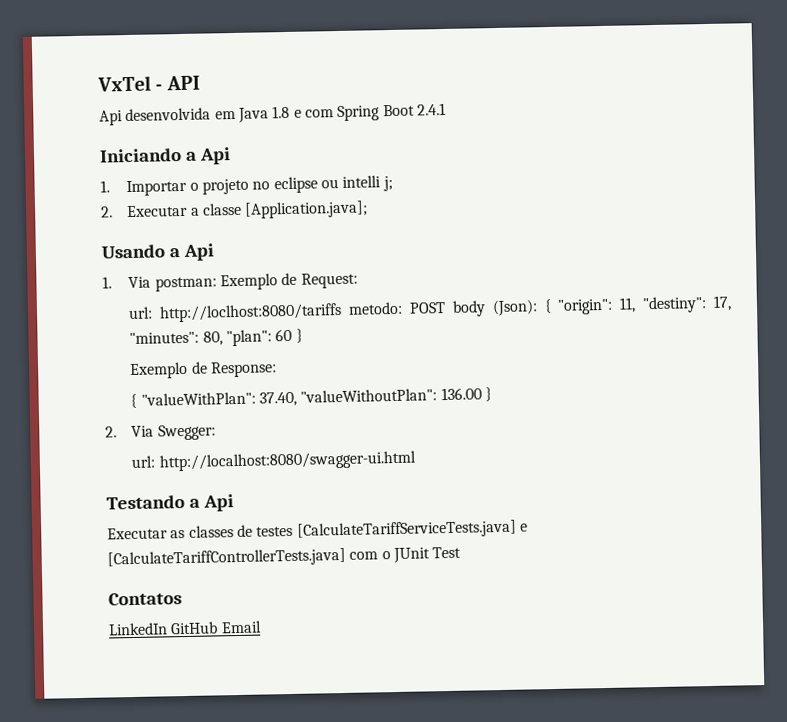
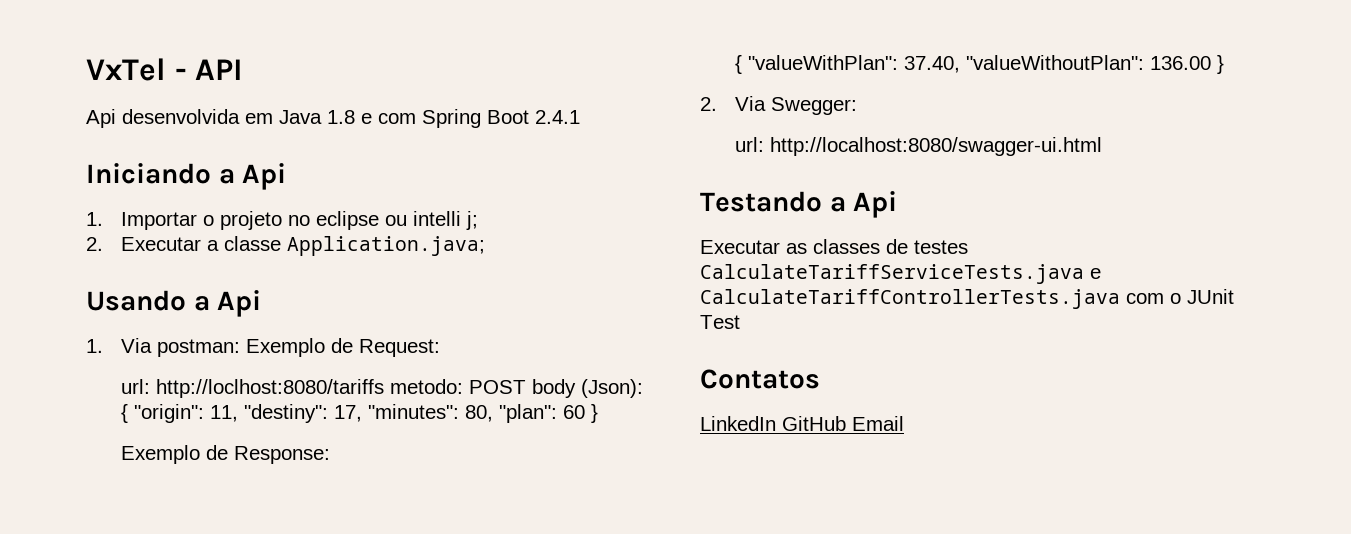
- 2. Executar a classe [Application.java];
+ 2. Executar a classe Application.java;
- Executar as classes de testes [CalculateTariffServiceTests.java] e [CalculateTariffControllerTests.java] com o JUnit Test
+ Executar as classes de testes CalculateTariffServiceTests.java e CalculateTariffControllerTests.java com o JUnit Test

